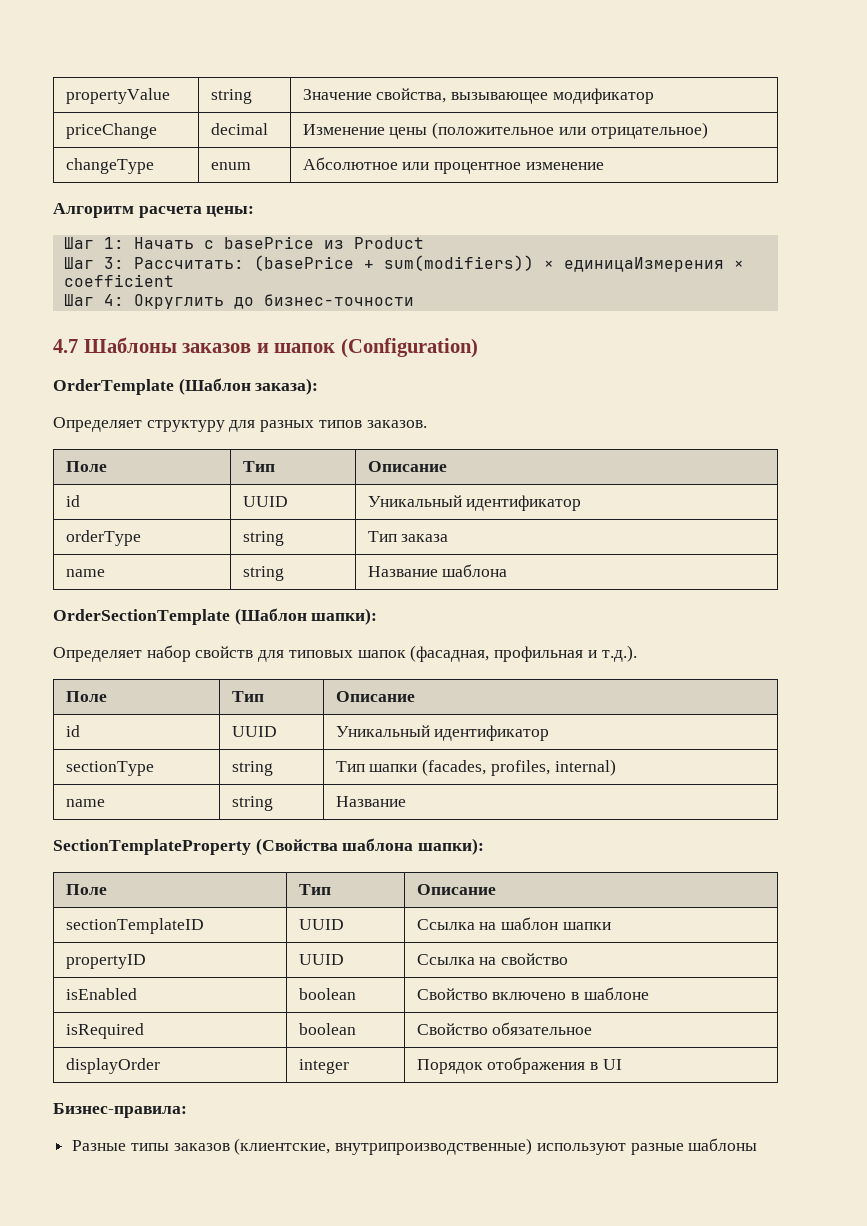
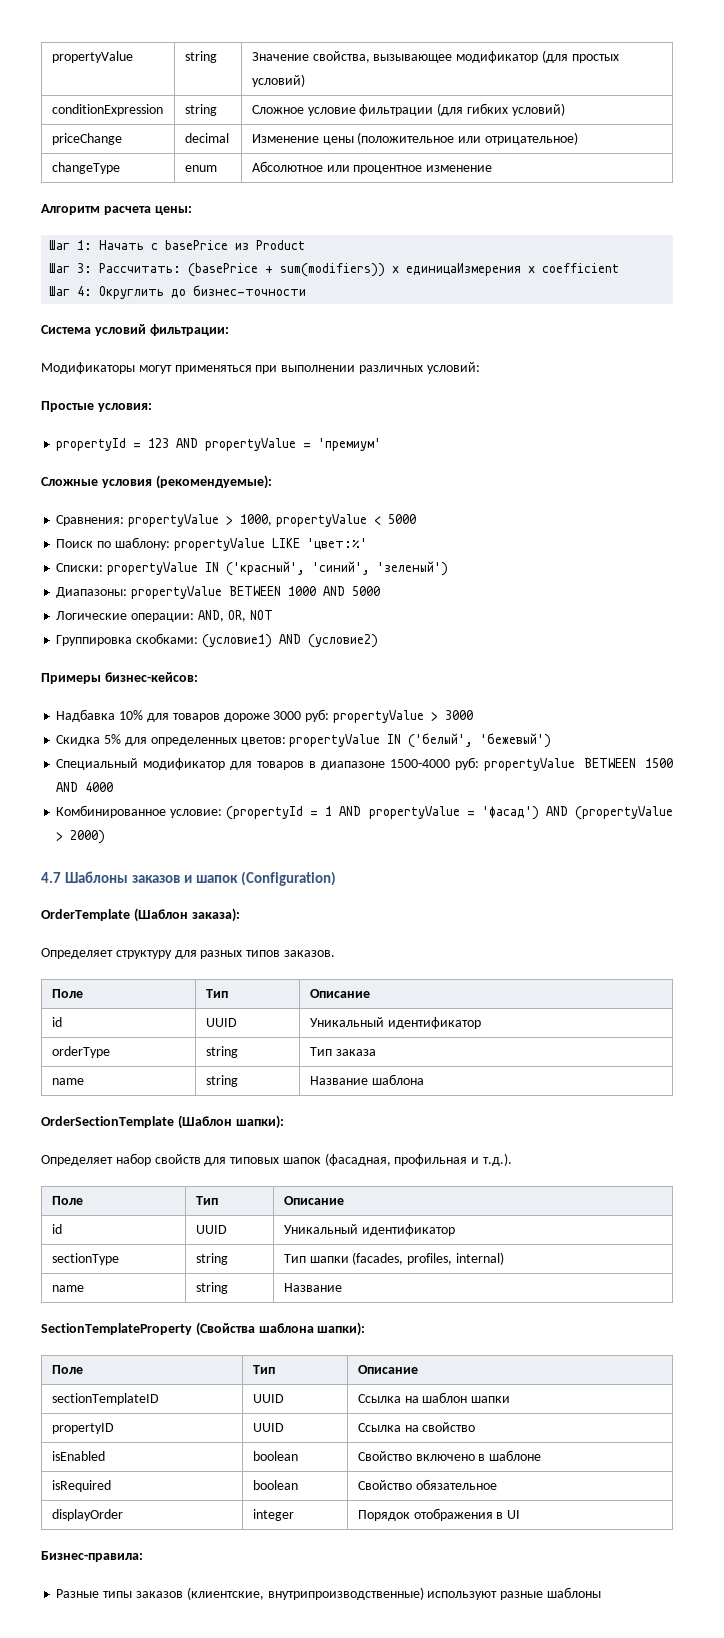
- propertyValue | string | Значение свойства, вызывающее модификатор
+ propertyValue | string | Значение свойства, вызывающее модификатор (для простых условий)
+ conditionExpression | string | Сложное условие фильтрации (для гибких условий)
+ Система условий фильтрации:
+ Модификаторы могут применяться при выполнении различных условий:
+ Простые условия:
+ propertyId = 123 AND propertyValue = 'премиум'
+ Сложные условия (рекомендуемые):
+ Сравнения: propertyValue > 1000, propertyValue < 5000
+ Поиск по шаблону: propertyValue LIKE 'цвет:%'
+ Списки: propertyValue IN ('красный', 'синий', 'зеленый')
+ Диапазоны: propertyValue BETWEEN 1000 AND 5000
+ Логические операции: AND, OR, NOT
+ Группировка скобками: (условие1) AND (условие2)
+ Примеры бизнес-кейсов:
+ Надбавка 10% для товаров дороже 3000 руб: propertyValue > 3000
+ Скидка 5% для определенных цветов: propertyValue IN ('белый', 'бежевый')
+ Специальный модификатор для товаров в диапазоне 1500-4000 руб: propertyValue BETWEEN 1500 AND 4000
+ Комбинированное условие: (propertyId = 1 AND propertyValue = 'фасад') AND (propertyValue > 2000)

